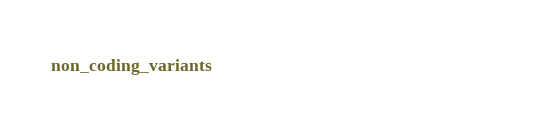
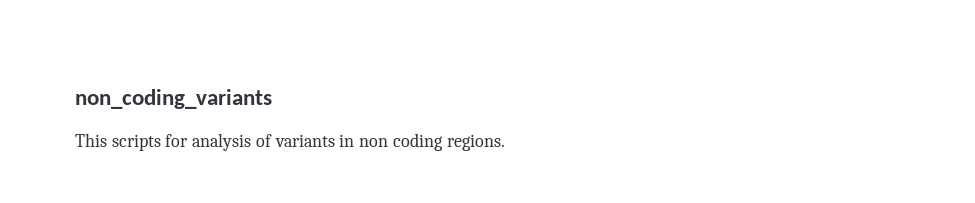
+ This scripts for analysis of variants in non coding regions.

